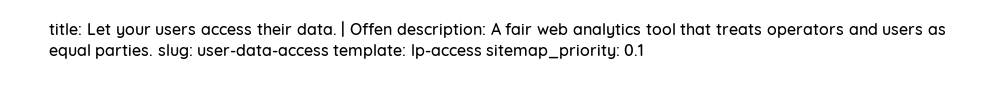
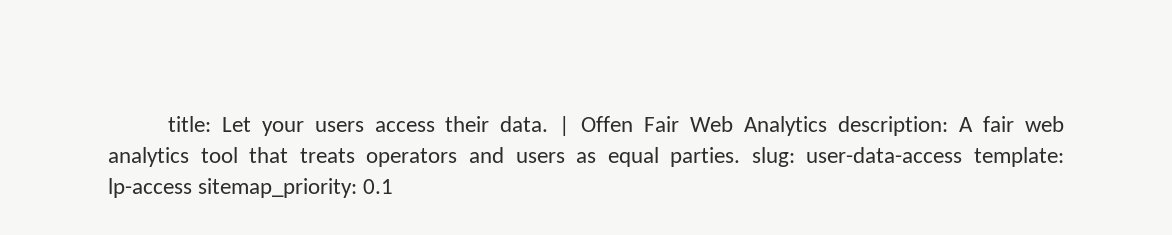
- | Offen description: A fair web analytics tool that treats operators and users as equal parties. slug: user-data-access template: lp-access sitemap_priority: 0.1
+ | Offen Fair Web Analytics description: A fair web analytics tool that treats operators and users as equal parties. slug: user-data-access template: lp-access sitemap_priority: 0.1

